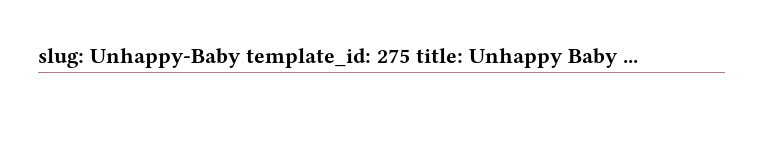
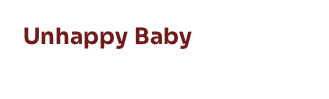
- slug: Unhappy-Baby template_id: 275 title: Unhappy Baby ...
+ Unhappy Baby

